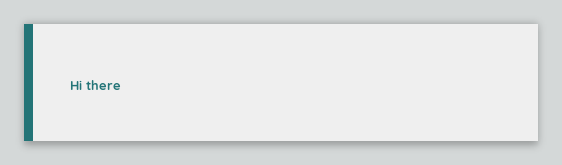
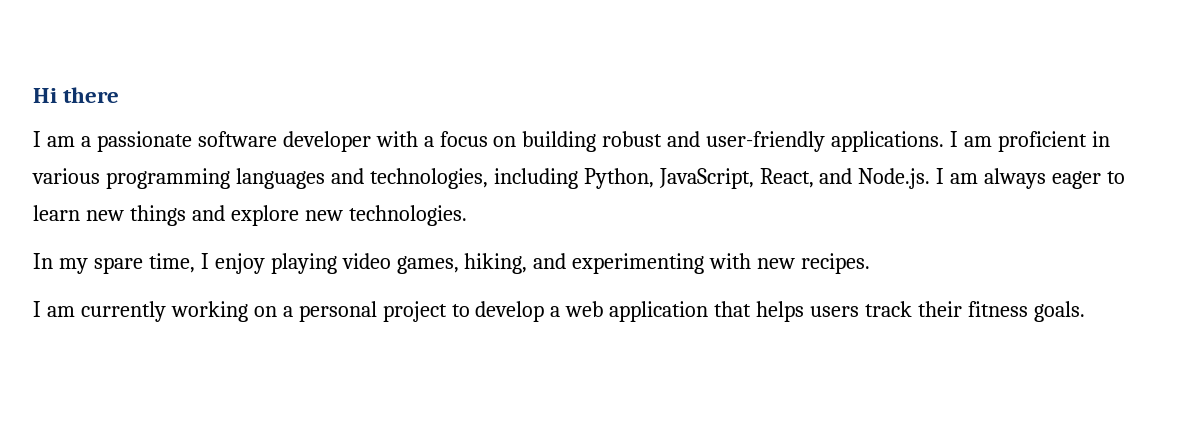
+ I am a passionate software developer with a focus on building robust and user-friendly applications. I am proficient in various programming languages and technologies, including Python, JavaScript, React, and Node.js. I am always eager to learn new things and explore new technologies.
+ In my spare time, I enjoy playing video games, hiking, and experimenting with new recipes.
+ I am currently working on a personal project to develop a web application that helps users track their fitness goals.

